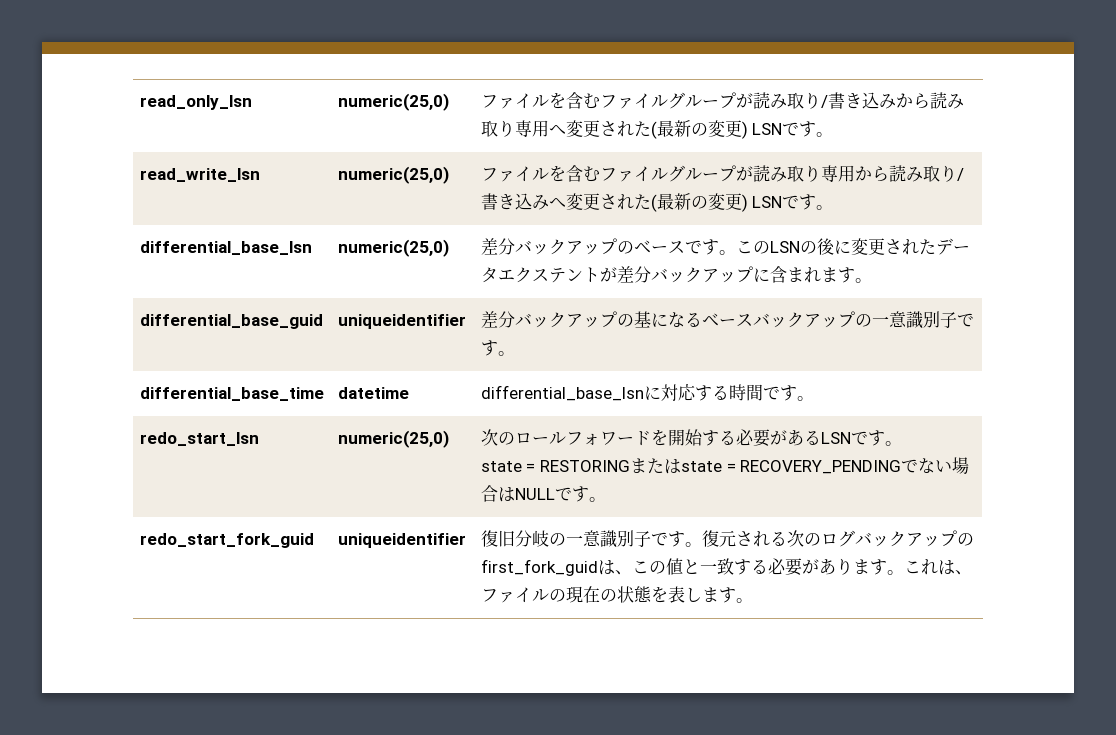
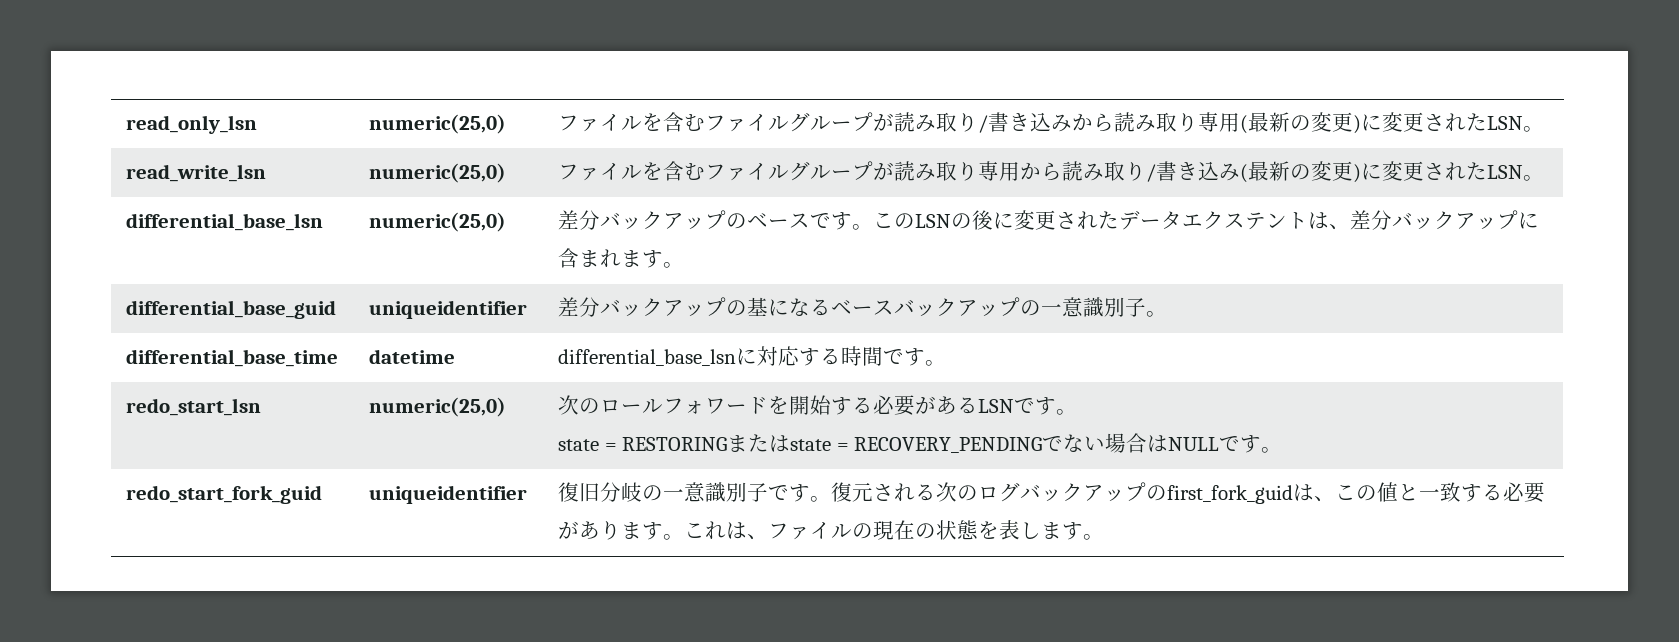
- read_only_lsn | numeric(25,0) | ファイルを含むファイルグループが読み取り/書き込みから読み取り専用へ変更された(最新の変更) LSNです。
+ read_only_lsn | numeric(25,0) | ファイルを含むファイルグループが読み取り/書き込みから読み取り専用(最新の変更)に変更されたLSN。
- read_write_lsn | numeric(25,0) | ファイルを含むファイルグループが読み取り専用から読み取り/書き込みへ変更された(最新の変更) LSNです。
+ read_write_lsn | numeric(25,0) | ファイルを含むファイルグループが読み取り専用から読み取り/書き込み(最新の変更)に変更されたLSN。
- differential_base_lsn | numeric(25,0) | 差分バックアップのベースです。このLSNの後に変更されたデータエクステントが差分バックアップに含まれます。
+ differential_base_lsn | numeric(25,0) | 差分バックアップのベースです。このLSNの後に変更されたデータエクステントは、差分バックアップに含まれます。
- differential_base_guid | uniqueidentifier | 差分バックアップの基になるベースバックアップの一意識別子です。
+ differential_base_guid | uniqueidentifier | 差分バックアップの基になるベースバックアップの一意識別子。

